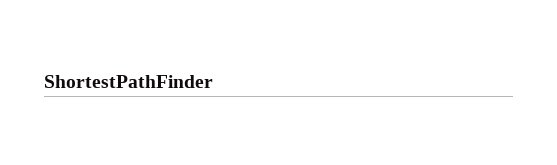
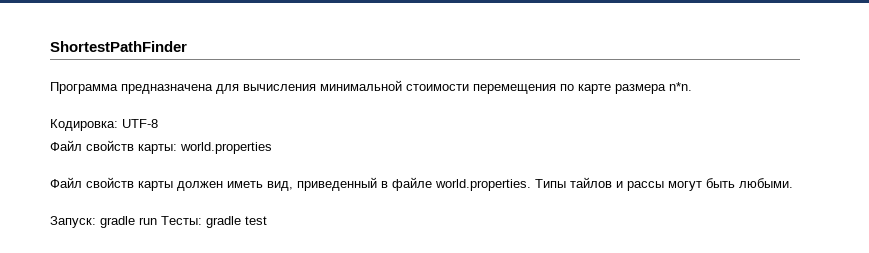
+ Программа предназначена для вычисления минимальной стоимости перемещения по карте размера n*n.
+ Кодировка: UTF-8
+ Файл свойств карты: world.properties
+ Файл свойств карты должен иметь вид, приведенный в файле world.properties. Типы тайлов и рассы могут быть любыми.
+ Запуск: gradle run Тесты: gradle test

